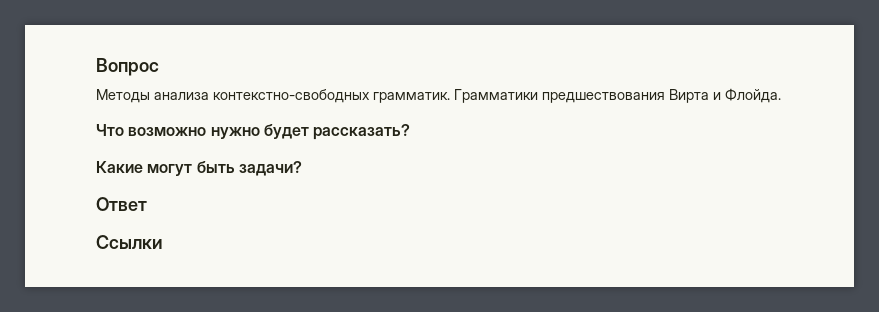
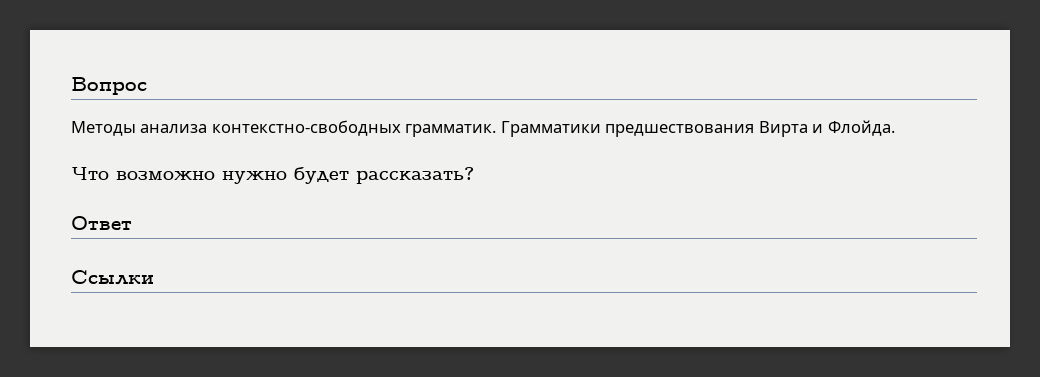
- Какие могут быть задачи?

